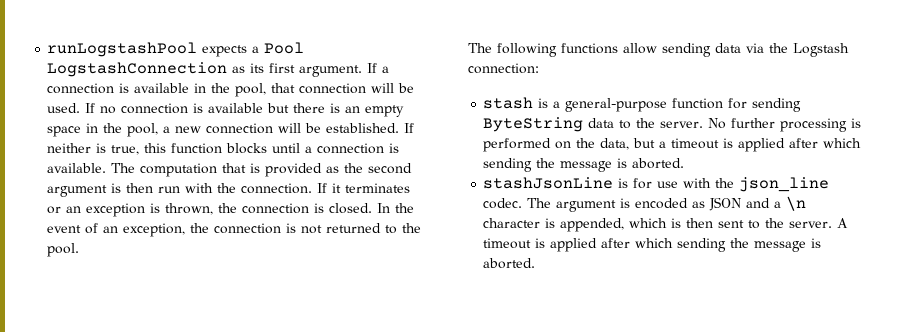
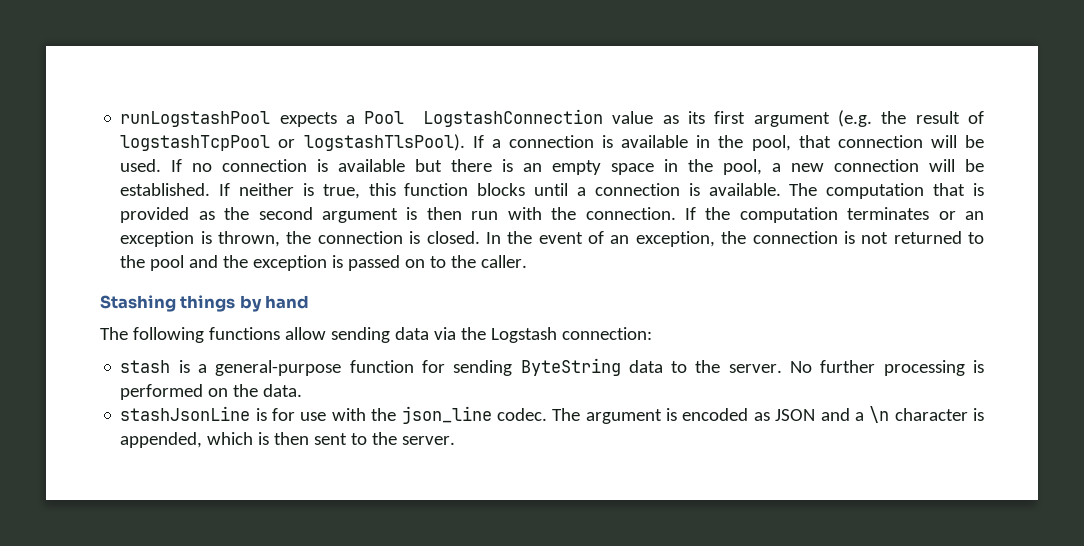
- runLogstashPool expects a Pool LogstashConnection as its first argument.
+ runLogstashPool expects a Pool LogstashConnection value as its first argument (e.g. the result of logstashTcpPool or logstashTlsPool).
- If it terminates or an exception is thrown, the connection is closed.
+ If the computation terminates or an exception is thrown, the connection is closed.
- In the event of an exception, the connection is not returned to the pool.
+ In the event of an exception, the connection is not returned to the pool and the exception is passed on to the caller.
+ Stashing things by hand
- No further processing is performed on the data, but a timeout is applied after which sending the message is aborted.
+ No further processing is performed on the data.
- A timeout is applied after which sending the message is aborted.

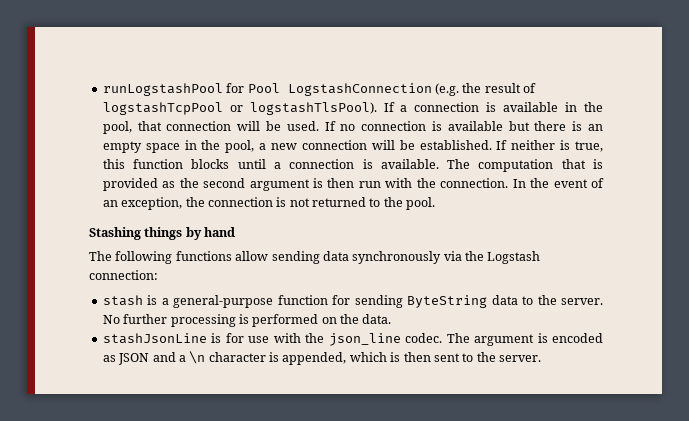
- runLogstashPool expects a Pool LogstashConnection value as its first argument (e.g. the result of logstashTcpPool or logstashTlsPool).
+ runLogstashPool for Pool LogstashConnection (e.g. the result of logstashTcpPool or logstashTlsPool).
- If the computation terminates or an exception is thrown, the connection is closed.
- In the event of an exception, the connection is not returned to the pool and the exception is passed on to the caller.
+ In the event of an exception, the connection is not returned to the pool.
- The following functions allow sending data via the Logstash connection:
+ The following functions allow sending data synchronously via the Logstash connection:

